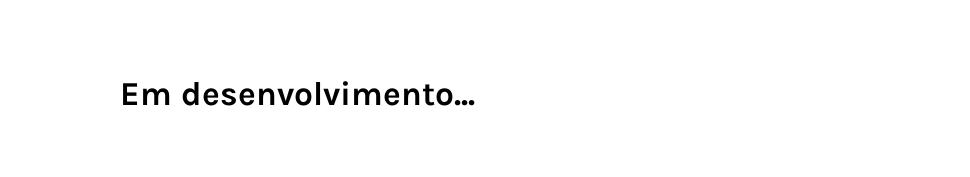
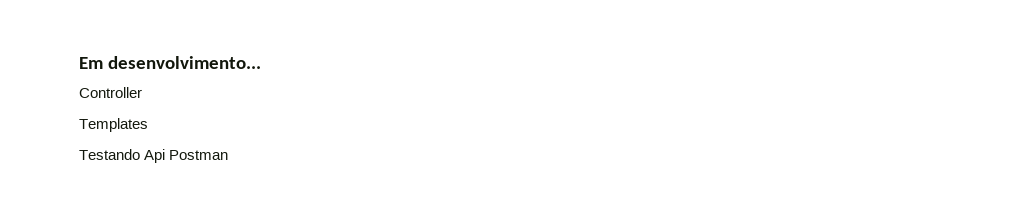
+ Controller
+ Templates
+ Testando Api Postman

